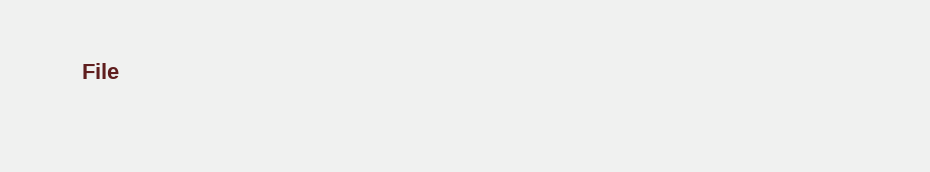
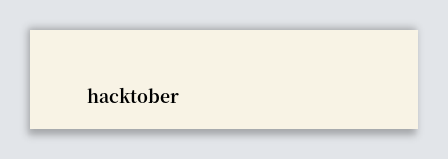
- File
+ hacktober

